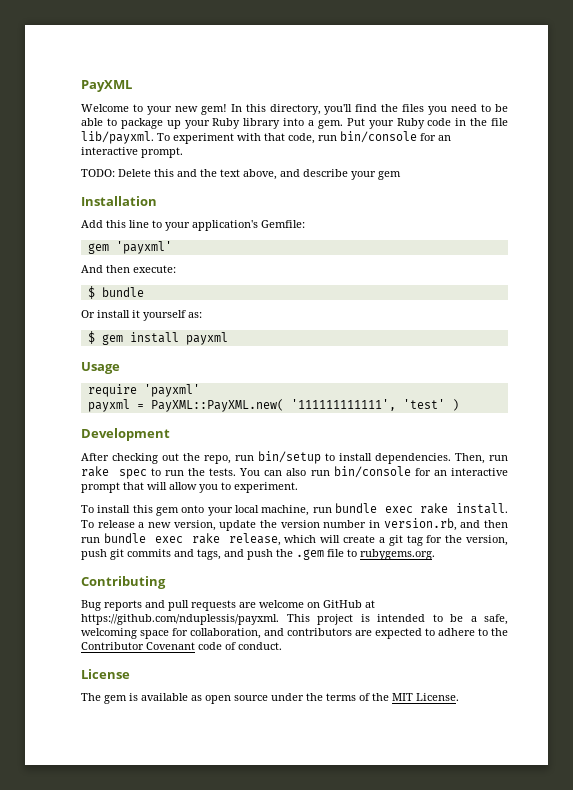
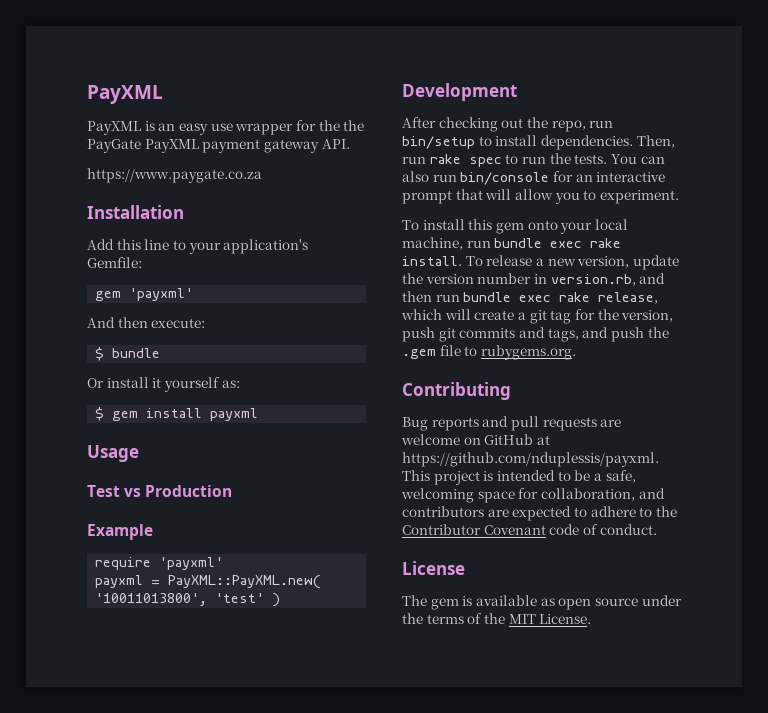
- Welcome to your new gem! In this directory, you'll find the files you need to be able to package up your Ruby library into a gem. Put your Ruby code in the file lib/payxml. To experiment with that code, run bin/console for an interactive prompt.
- TODO: Delete this and the text above, and describe your gem
+ PayXML is an easy use wrapper for the the PayGate PayXML payment gateway API.
+ https://www.paygate.co.za
+ Test vs Production
+ Example
- payxml = PayXML::PayXML.new( '111111111111', 'test' )
+ payxml = PayXML::PayXML.new( '10011013800', 'test' )

